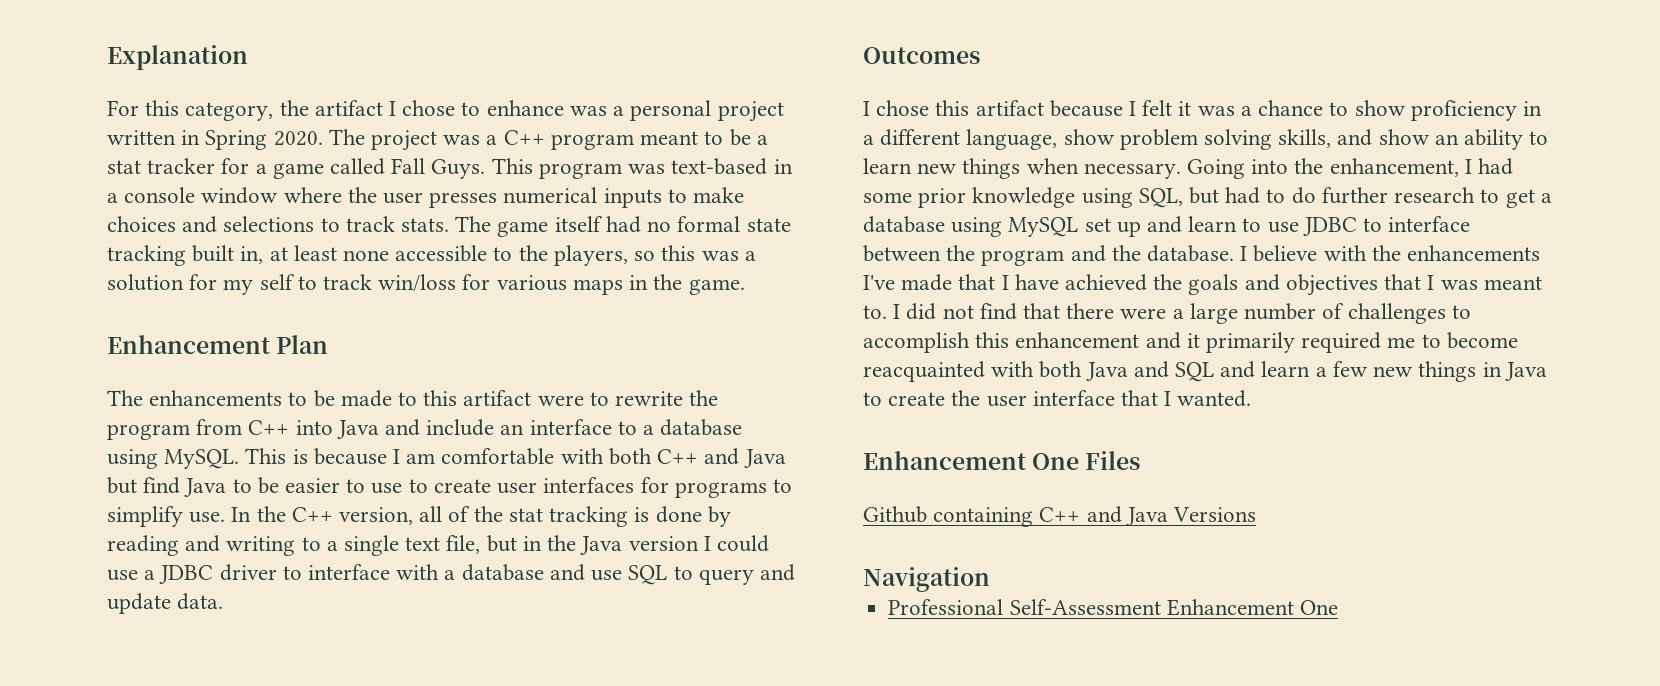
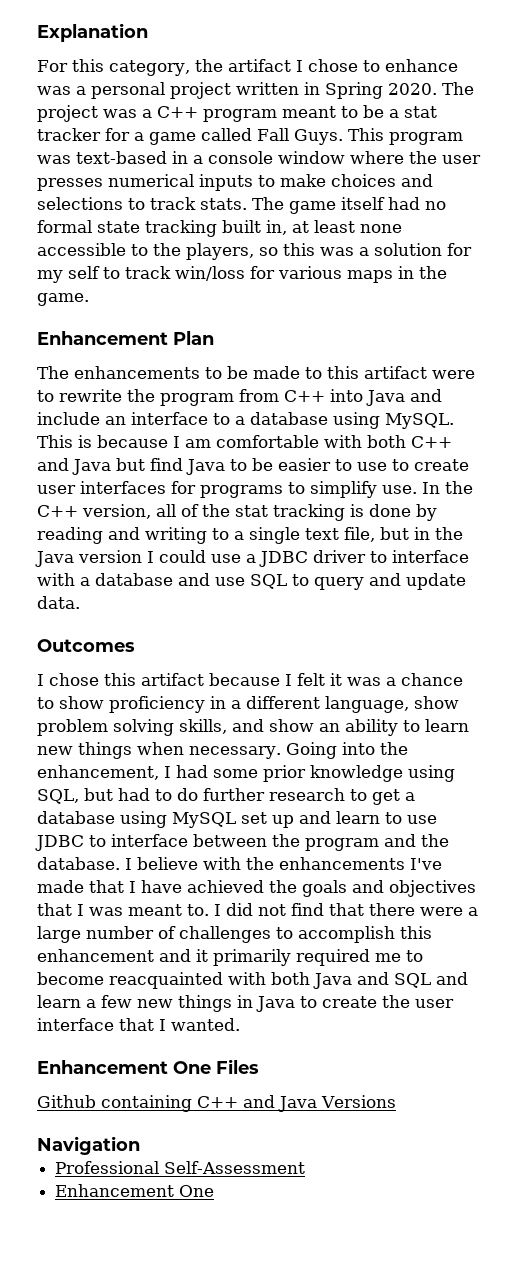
- Professional Self-Assessment Enhancement One
+ Professional Self-Assessment
+ Enhancement One

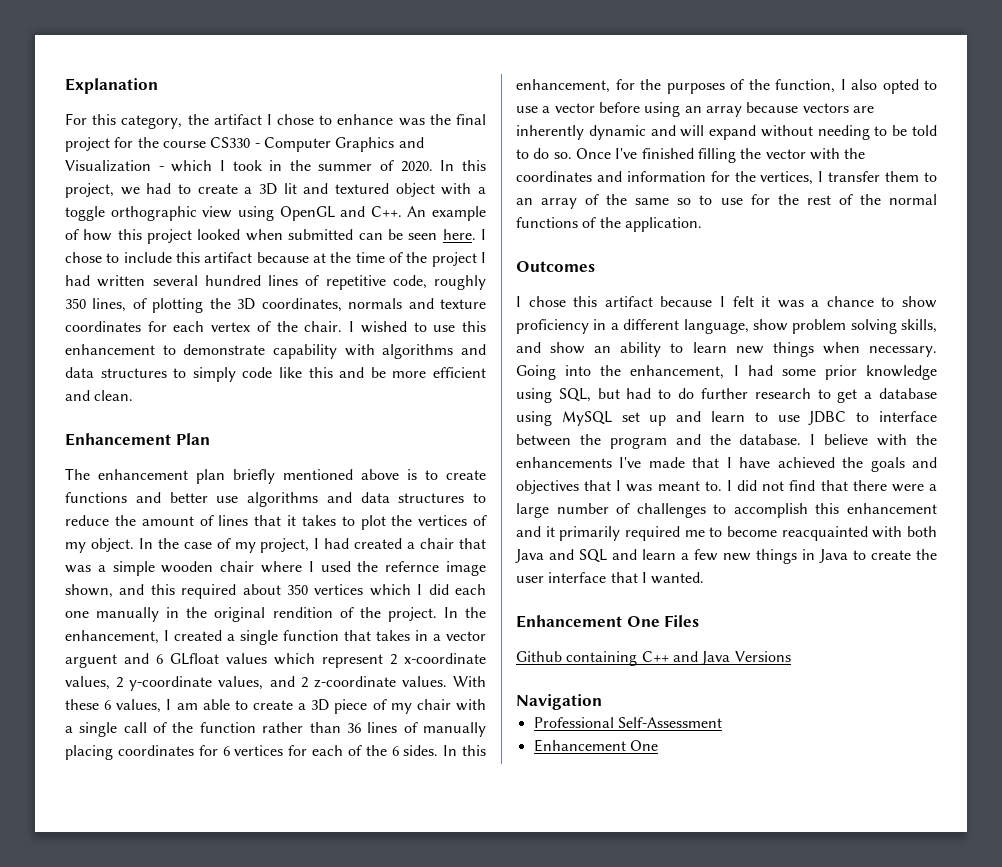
- For this category, the artifact I chose to enhance was a personal project written in Spring 2020. The project was a C++ program meant to be a stat tracker for a game called Fall Guys. This program was text-based in a console window where the user presses numerical inputs to make choices and selections to track stats. The game itself had no formal state tracking built in, at least none accessible to the players, so this was a solution for my self to track win/loss for various maps in the game.
+ For this category, the artifact I chose to enhance was the final project for the course CS330 - Computer Graphics and Visualization - which I took in the summer of 2020. In this project, we had to create a 3D lit and textured object with a toggle orthographic view using OpenGL and C++. An example of how this project looked when submitted can be seen here. I chose to include this artifact because at the time of the project I had written several hundred lines of repetitive code, roughly 350 lines, of plotting the 3D coordinates, normals and texture coordinates for each vertex of the chair. I wished to use this enhancement to demonstrate capability with algorithms and data structures to simply code like this and be more efficient and clean.
  Enhancement Plan
- The enhancements to be made to this artifact were to rewrite the program from C++ into Java and include an interface to a database using MySQL. This is because I am comfortable with both C++ and Java but find Java to be easier to use to create user interfaces for programs to simplify use. In the C++ version, all of the stat tracking is done by reading and writing to a single text file, but in the Java version I could use a JDBC driver to interface with a database and use SQL to query and update data.
+ The enhancement plan briefly mentioned above is to create functions and better use algorithms and data structures to reduce the amount of lines that it takes to plot the vertices of my object. In the case of my project, I had created a chair that was a simple wooden chair where I used the refernce image shown, and this required about 350 vertices which I did each one manually in the original rendition of the project. In the enhancement, I created a single function that takes in a vector arguent and 6 GLfloat values which represent 2 x-coordinate values, 2 y-coordinate values, and 2 z-coordinate values. With these 6 values, I am able to create a 3D piece of my chair with a single call of the function rather than 36 lines of manually placing coordinates for 6 vertices for each of the 6 sides. In this enhancement, for the purposes of the function, I also opted to use a vector before using an array because vectors are inherently dynamic and will expand without needing to be told to do so. Once I've finished filling the vector with the coordinates and information for the vertices, I transfer them to an array of the same so to use for the rest of the normal functions of the application.

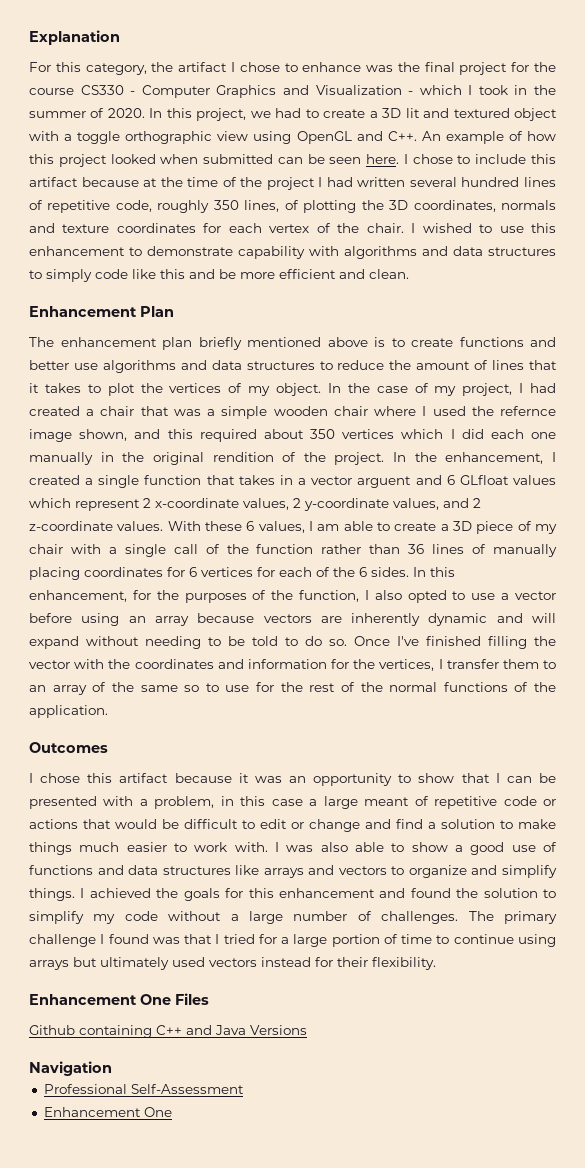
- I chose this artifact because I felt it was a chance to show proficiency in a different language, show problem solving skills, and show an ability to learn new things when necessary. Going into the enhancement, I had some prior knowledge using SQL, but had to do further research to get a database using MySQL set up and learn to use JDBC to interface between the program and the database. I believe with the enhancements I've made that I have achieved the goals and objectives that I was meant to. I did not find that there were a large number of challenges to accomplish this enhancement and it primarily required me to become reacquainted with both Java and SQL and learn a few new things in Java to create the user interface that I wanted.
+ I chose this artifact because it was an opportunity to show that I can be presented with a problem, in this case a large meant of repetitive code or actions that would be difficult to edit or change and find a solution to make things much easier to work with. I was also able to show a good use of functions and data structures like arrays and vectors to organize and simplify things. I achieved the goals for this enhancement and found the solution to simplify my code without a large number of challenges. The primary challenge I found was that I tried for a large portion of time to continue using arrays but ultimately used vectors instead for their flexibility.

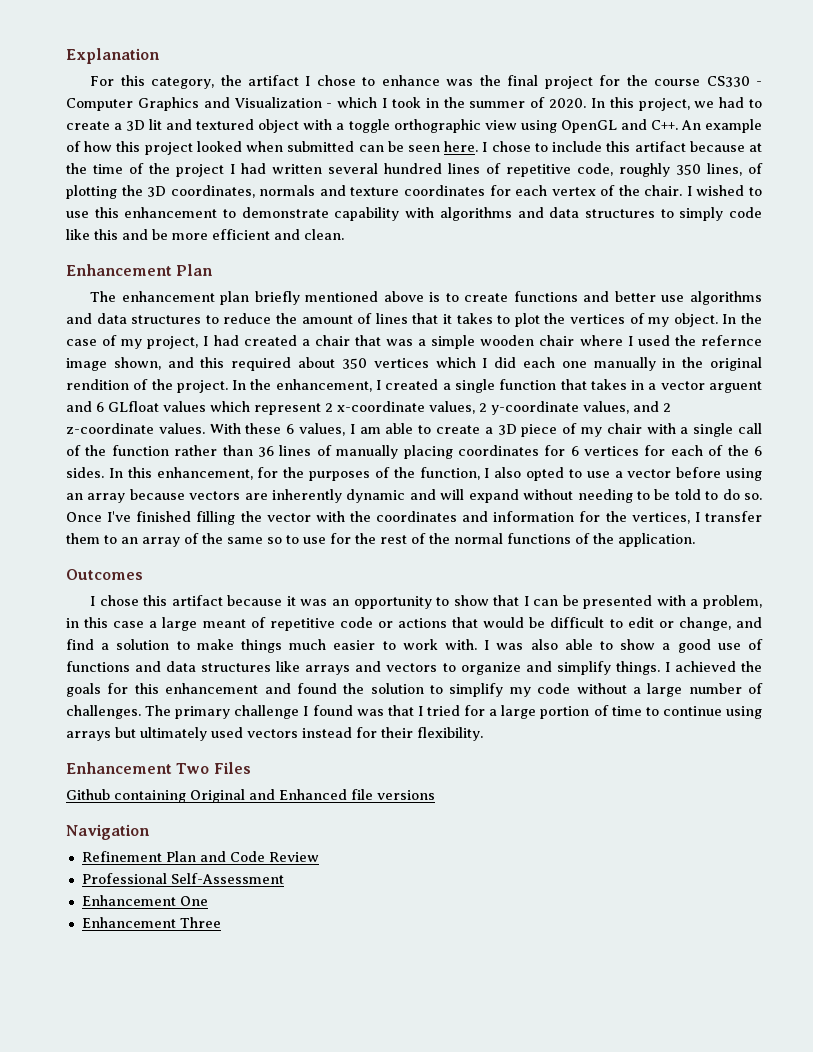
- I chose this artifact because it was an opportunity to show that I can be presented with a problem, in this case a large meant of repetitive code or actions that would be difficult to edit or change and find a solution to make things much easier to work with.
+ I chose this artifact because it was an opportunity to show that I can be presented with a problem, in this case a large meant of repetitive code or actions that would be difficult to edit or change, and find a solution to make things much easier to work with.
- Enhancement One Files
+ Enhancement Two Files
- Github containing C++ and Java Versions
+ Github containing Original and Enhanced file versions
  Navigation
+ Refinement Plan and Code Review
+ Enhancement Three

